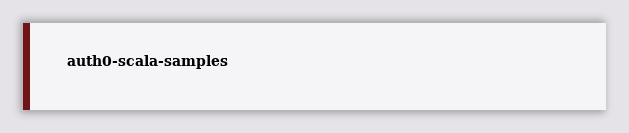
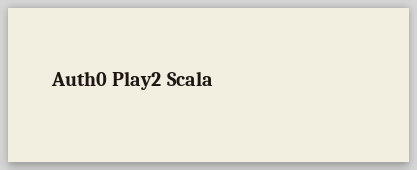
- auth0-scala-samples
+ Auth0 Play2 Scala

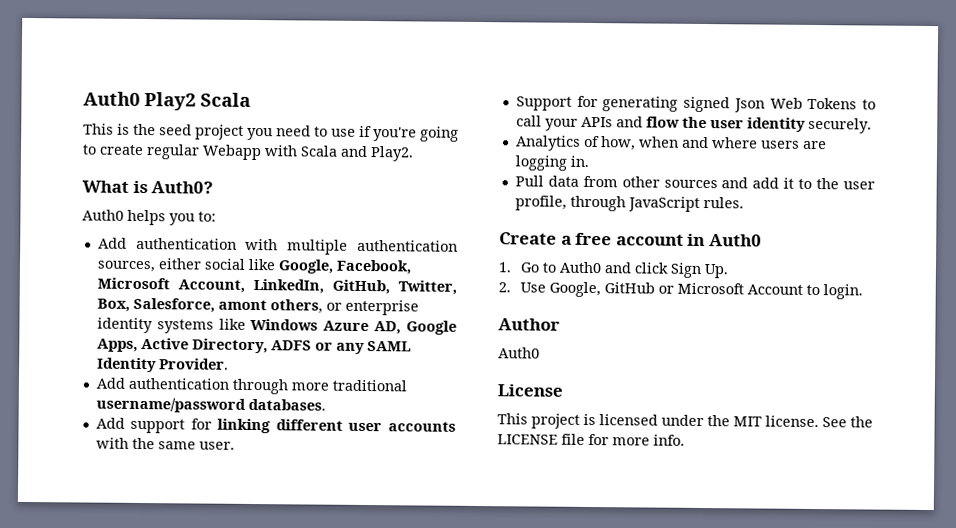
+ This is the seed project you need to use if you're going to create regular Webapp with Scala and Play2.
+ What is Auth0?
+ Auth0 helps you to:
+ Add authentication with multiple authentication sources, either social like Google, Facebook, Microsoft Account, LinkedIn, GitHub, Twitter, Box, Salesforce, amont others, or enterprise identity systems like Windows Azure AD, Google Apps, Active Directory, ADFS or any SAML Identity Provider.
+ Add authentication through more traditional username/password databases.
+ Add support for linking different user accounts with the same user.
+ Support for generating signed Json Web Tokens to call your APIs and flow the user identity securely.
+ Analytics of how, when and where users are logging in.
+ Pull data from other sources and add it to the user profile, through JavaScript rules.
+ Create a free account in Auth0
+ 1. Go to Auth0 and click Sign Up.
+ 2. Use Google, GitHub or Microsoft Account to login.
+ Author
+ Auth0
+ License
+ This project is licensed under the MIT license. See the LICENSE file for more info.

